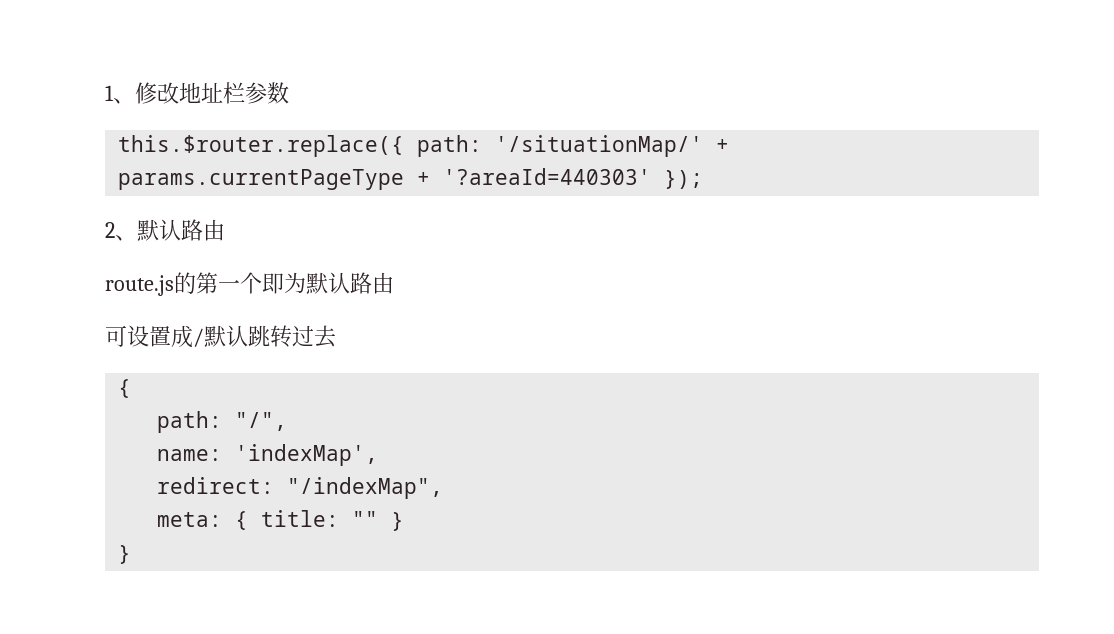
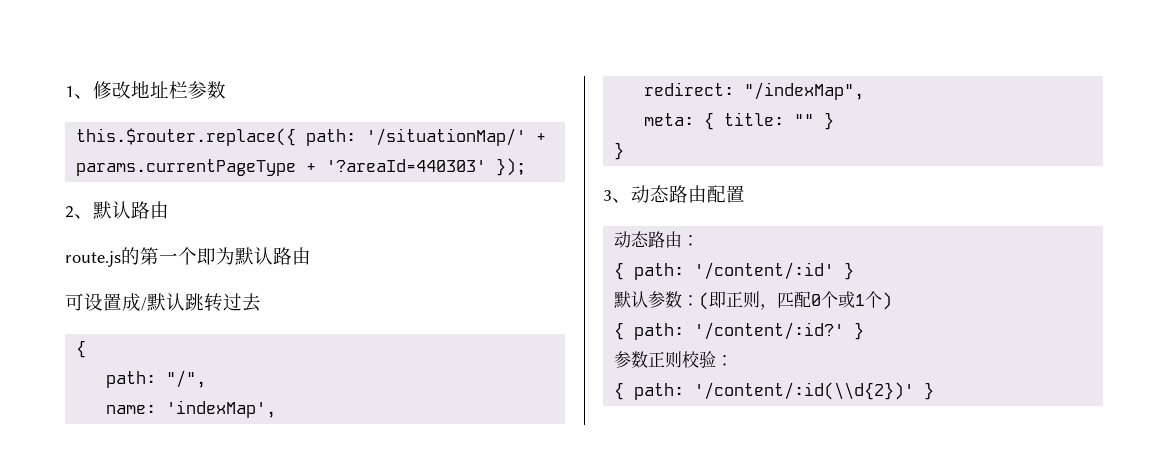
+ 3、动态路由配置
+ 动态路由：
+ { path: '/content/:id' }
+ 默认参数：(即正则，匹配0个或1个)
+ { path: '/content/:id?' }
+ 参数正则校验：
+ { path: '/content/:id(\\d{2})' }

